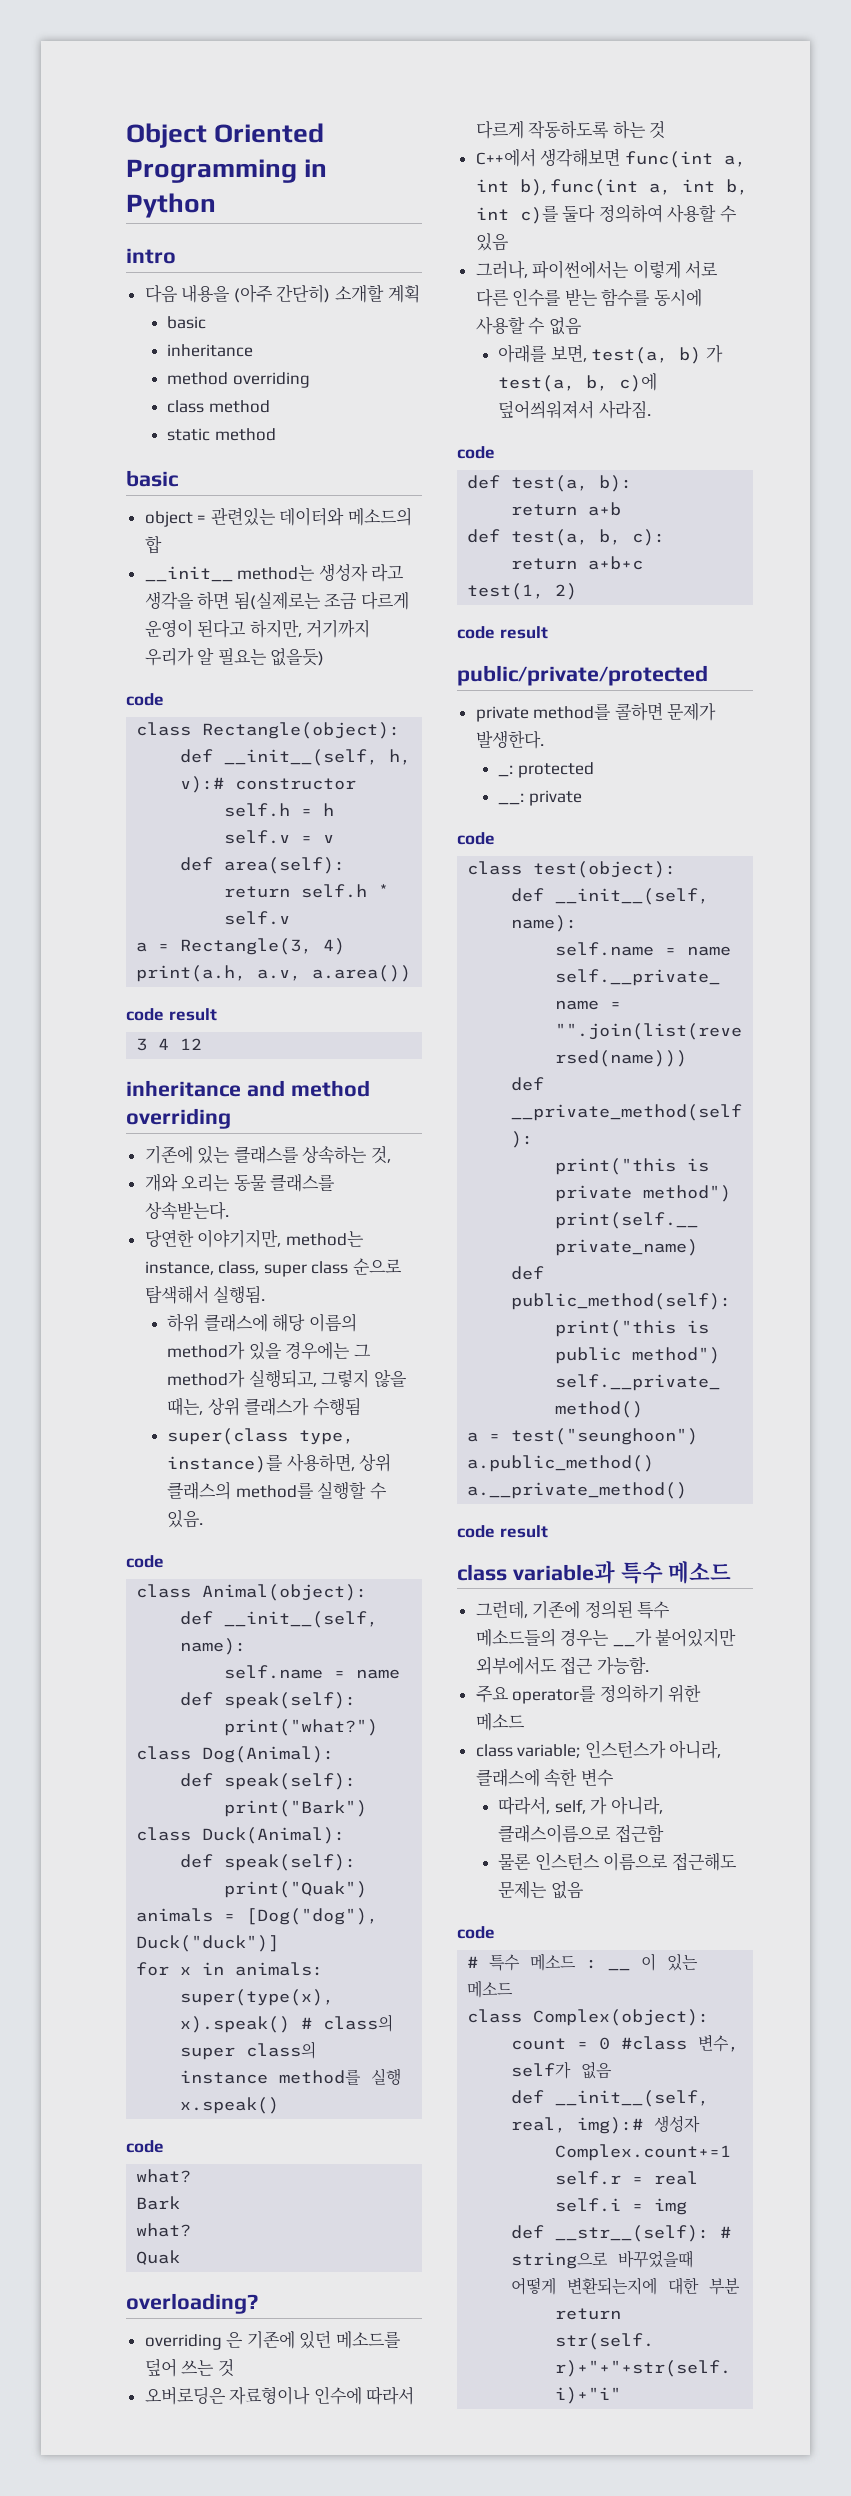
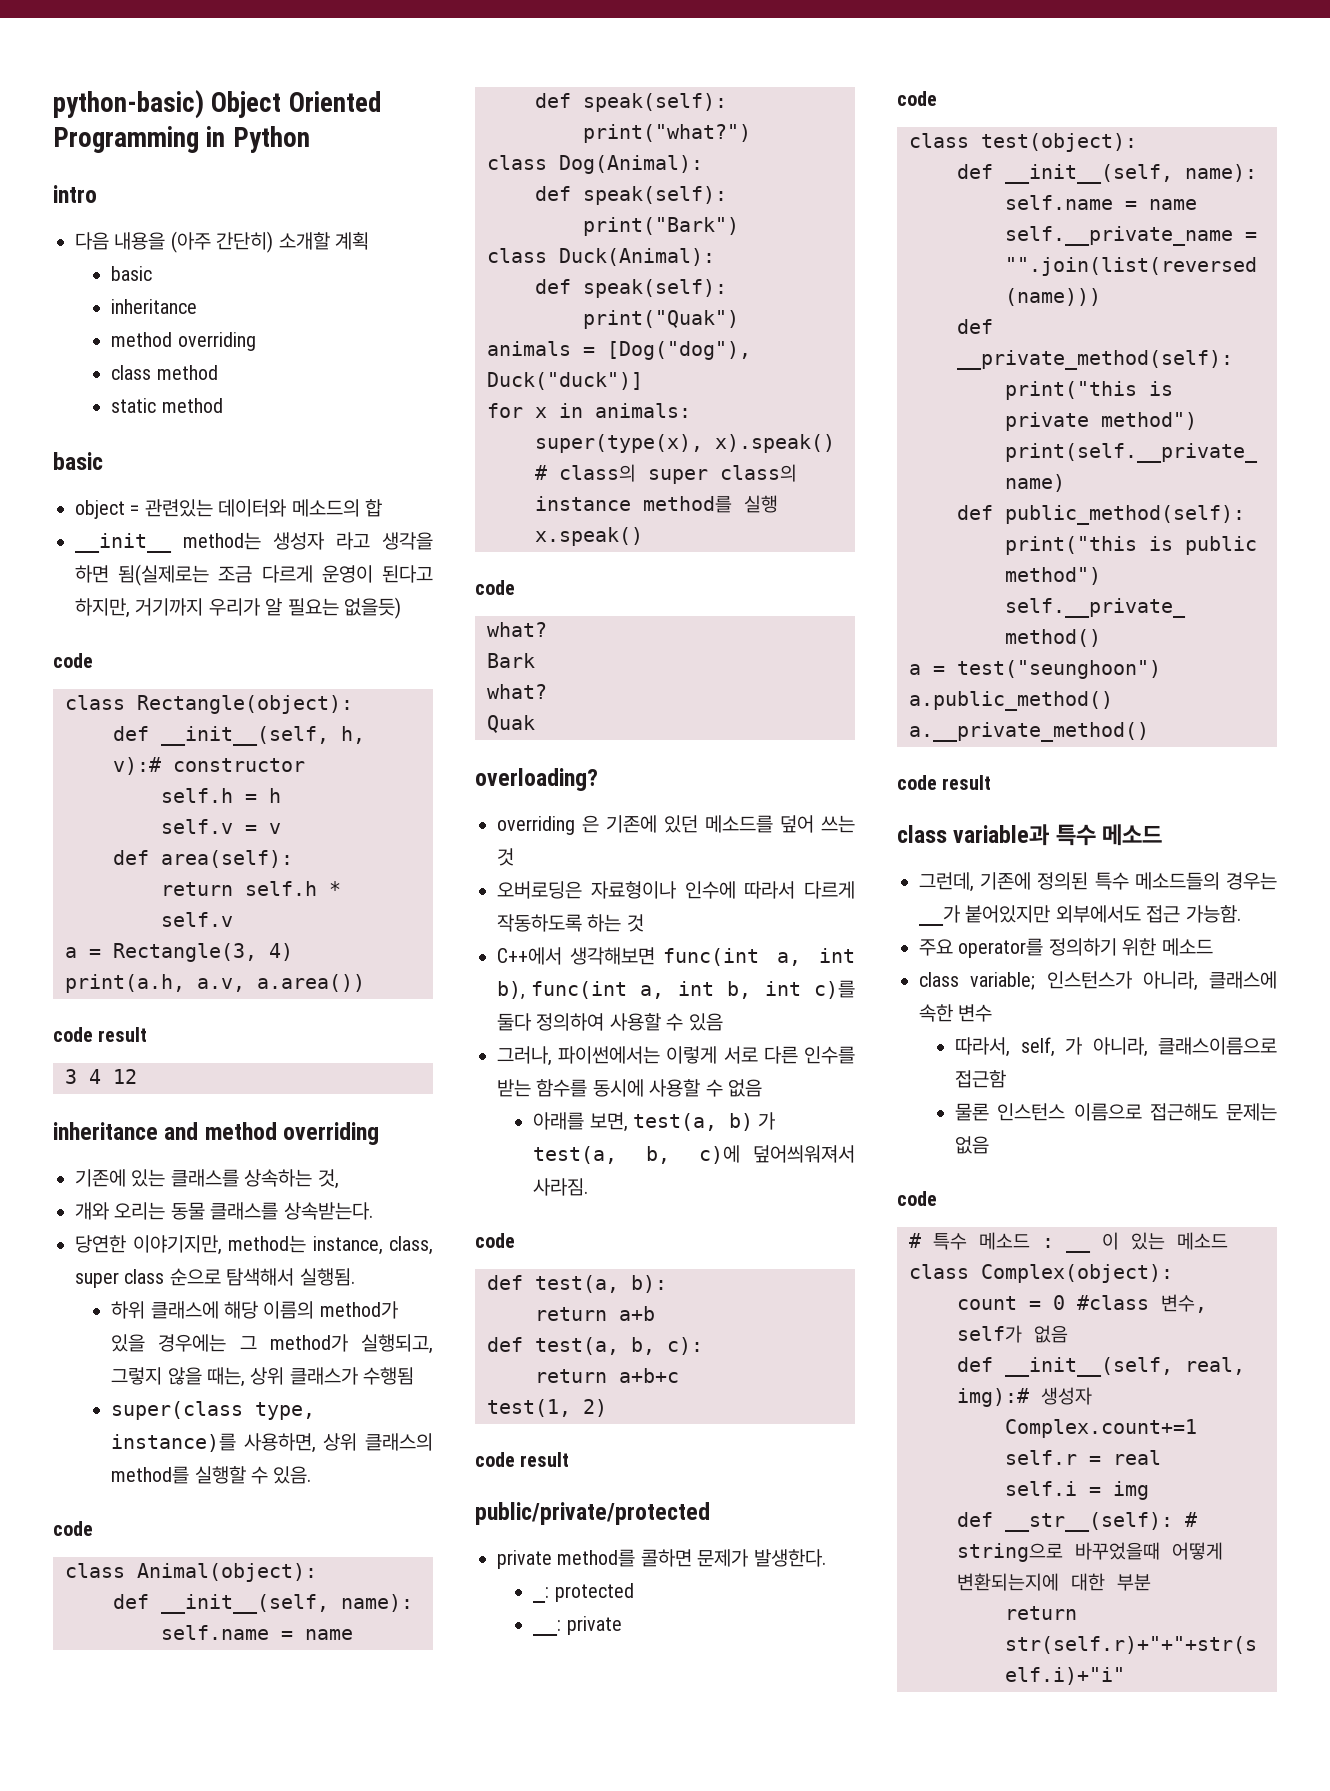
- Object Oriented Programming in Python
+ python-basic) Object Oriented Programming in Python

